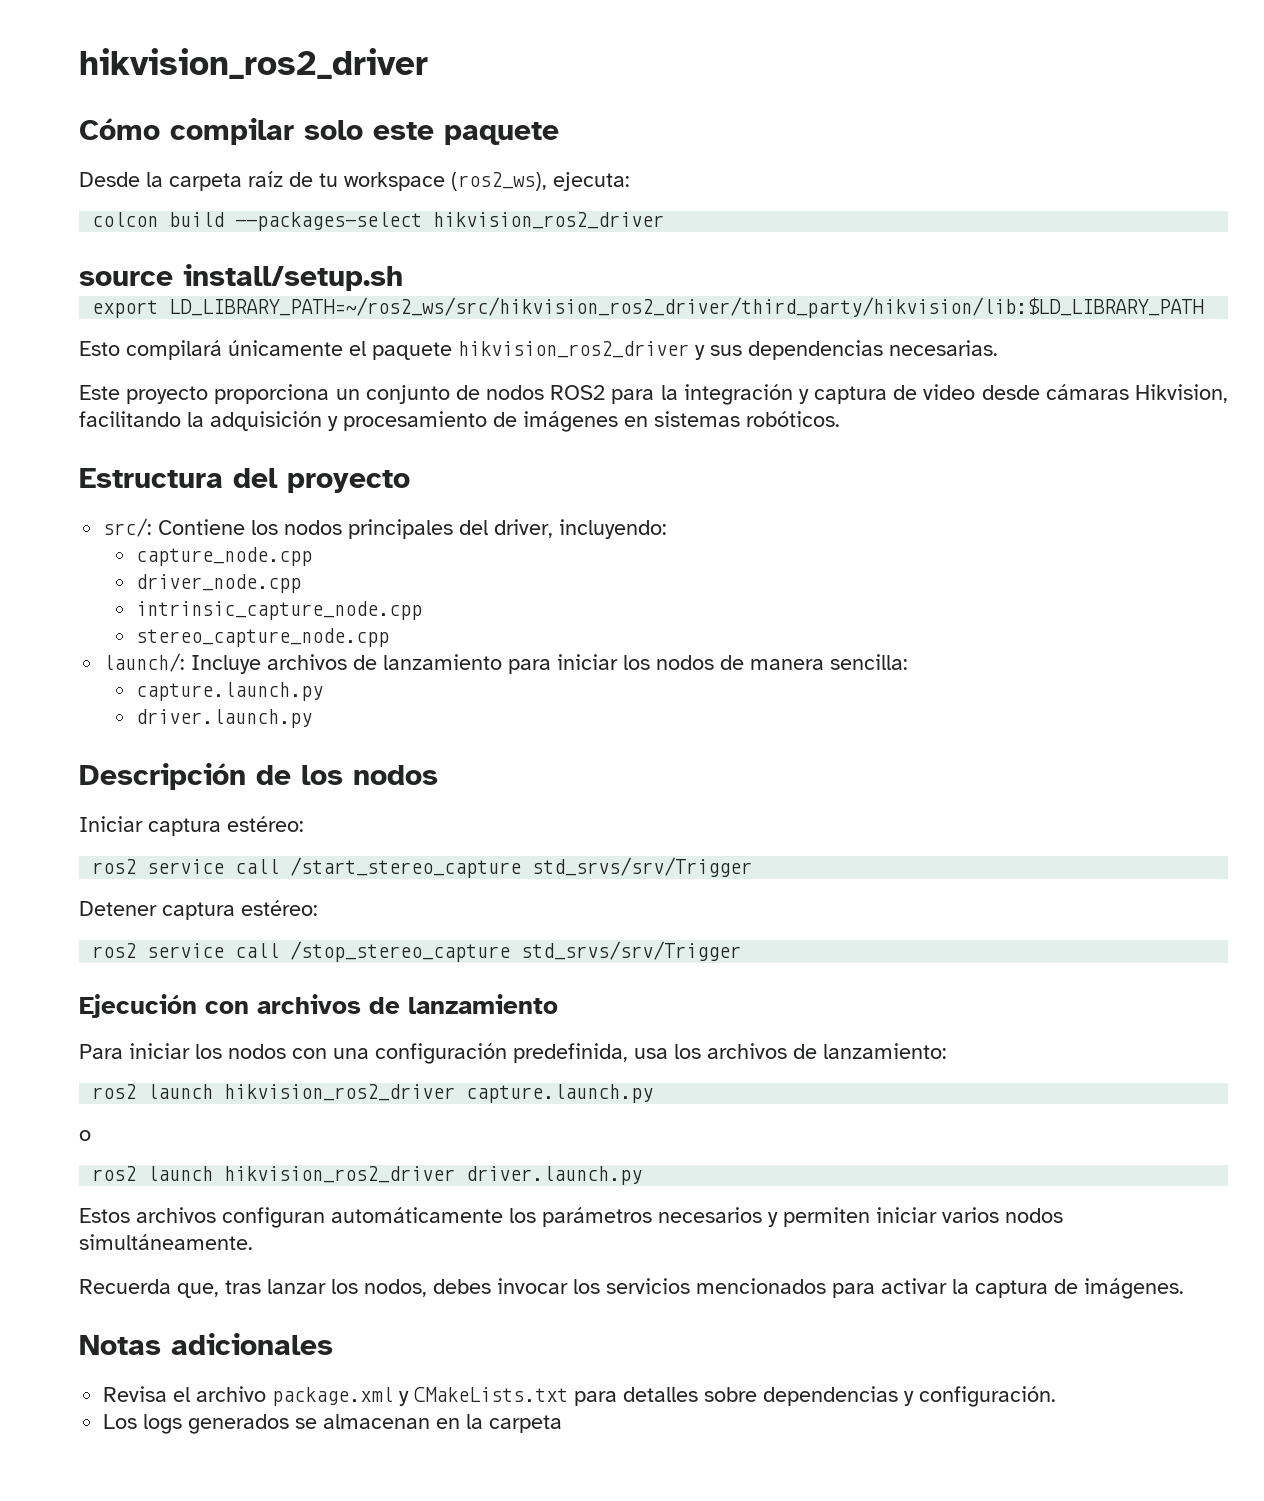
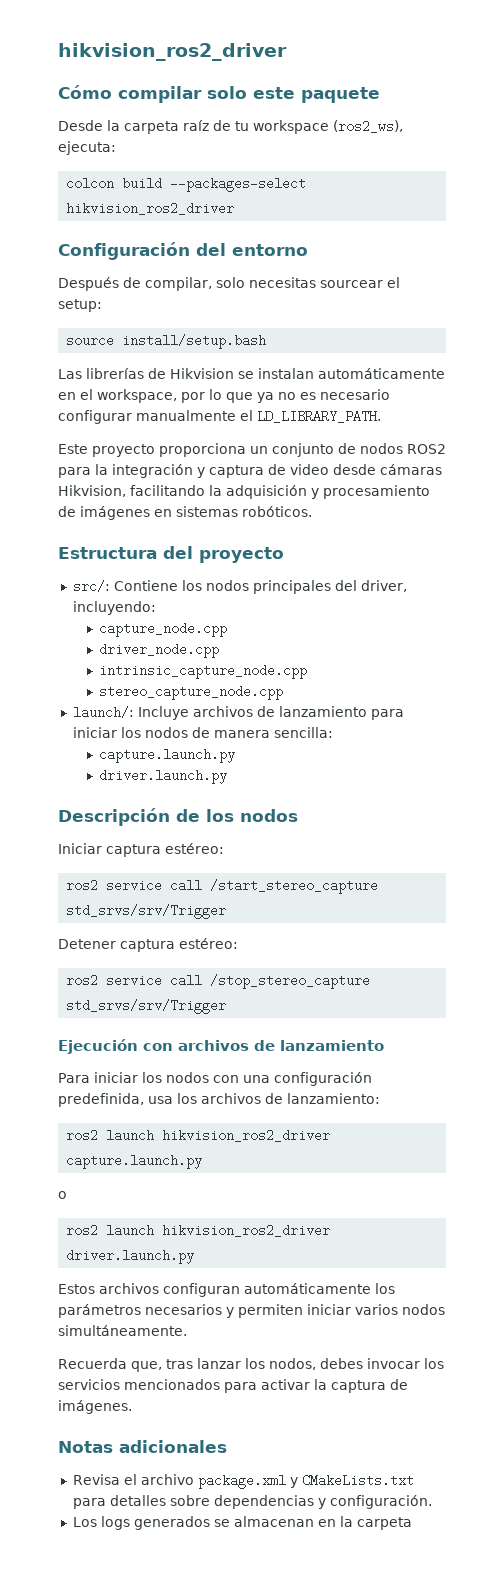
- source install/setup.sh
- export LD_LIBRARY_PATH=~/ros2_ws/src/hikvision_ros2_driver/third_party/hikvision/lib:$LD_LIBRARY_PATH
- Esto compilará únicamente el paquete hikvision_ros2_driver y sus dependencias necesarias.
+ Configuración del entorno
+ Después de compilar, solo necesitas sourcear el setup:
+ source install/setup.bash
+ Las librerías de Hikvision se instalan automáticamente en el workspace, por lo que ya no es necesario configurar manualmente el LD_LIBRARY_PATH.

